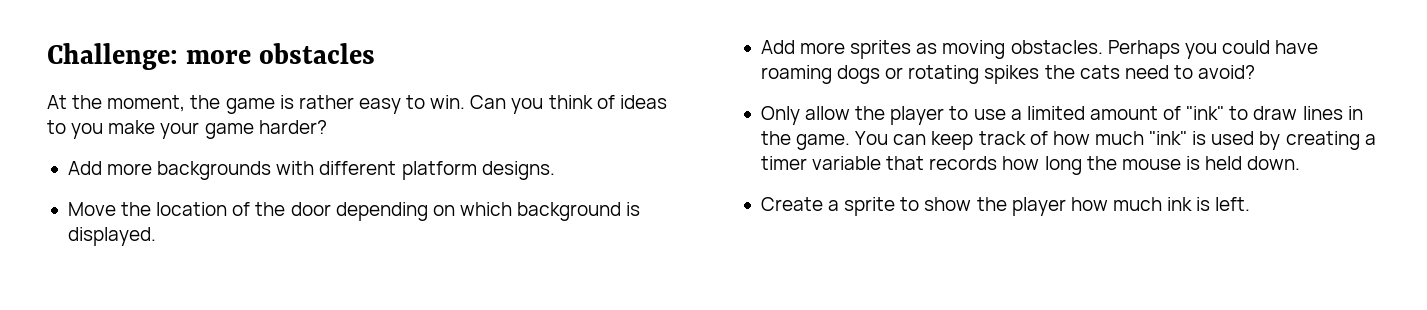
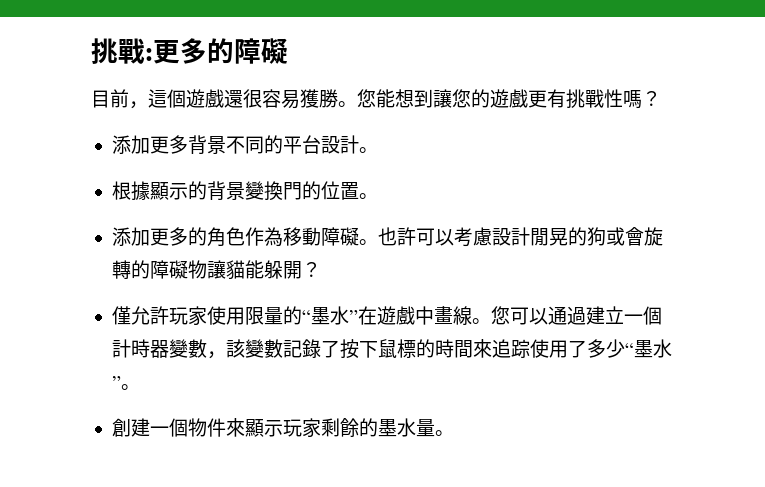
- Challenge: more obstacles
- At the moment, the game is rather easy to win. Can you think of ideas to you make your game harder?
- Add more backgrounds with different platform designs.
- Move the location of the door depending on which background is displayed.
- Add more sprites as moving obstacles. Perhaps you could have roaming dogs or rotating spikes the cats need to avoid?
- Only allow the player to use a limited amount of "ink" to draw lines in the game. You can keep track of how much "ink" is used by creating a timer variable that records how long the mouse is held down.
- Create a sprite to show the player how much ink is left.
+ 挑戰:更多的障礙
+ 目前，這個遊戲還很容易獲勝。您能想到讓您的遊戲更有挑戰性嗎？
+ 添加更多背景不同的平台設計。
+ 根據顯示的背景變換門的位置。
+ 添加更多的角色作為移動障礙。也許可以考慮設計閒晃的狗或會旋轉的障礙物讓貓能躲開？
+ 僅允許玩家使用限量的“墨水”在遊戲中畫線。您可以通過建立一個計時器變數，該變數記錄了按下鼠標的時間來追踪使用了多少“墨水”。
+ 創建一個物件來顯示玩家剩餘的墨水量。

